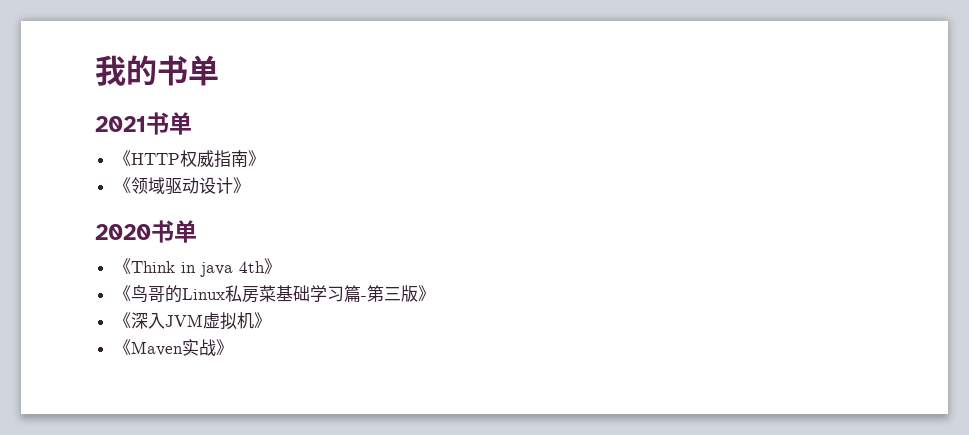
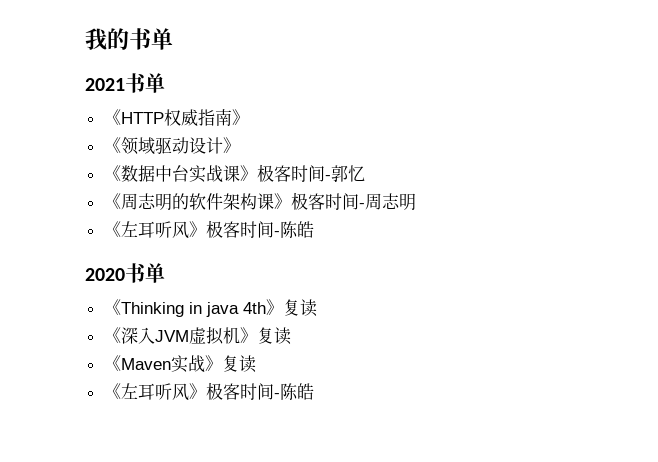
+ 《数据中台实战课》极客时间-郭忆
+ 《周志明的软件架构课》极客时间-周志明
+ 《左耳听风》极客时间-陈皓
- 《Think in java 4th》
- 《鸟哥的Linux私房菜基础学习篇-第三版》
+ 《Thinking in java 4th》复读
- 《深入JVM虚拟机》
+ 《深入JVM虚拟机》复读
- 《Maven实战》
+ 《Maven实战》复读
+ 《左耳听风》极客时间-陈皓

